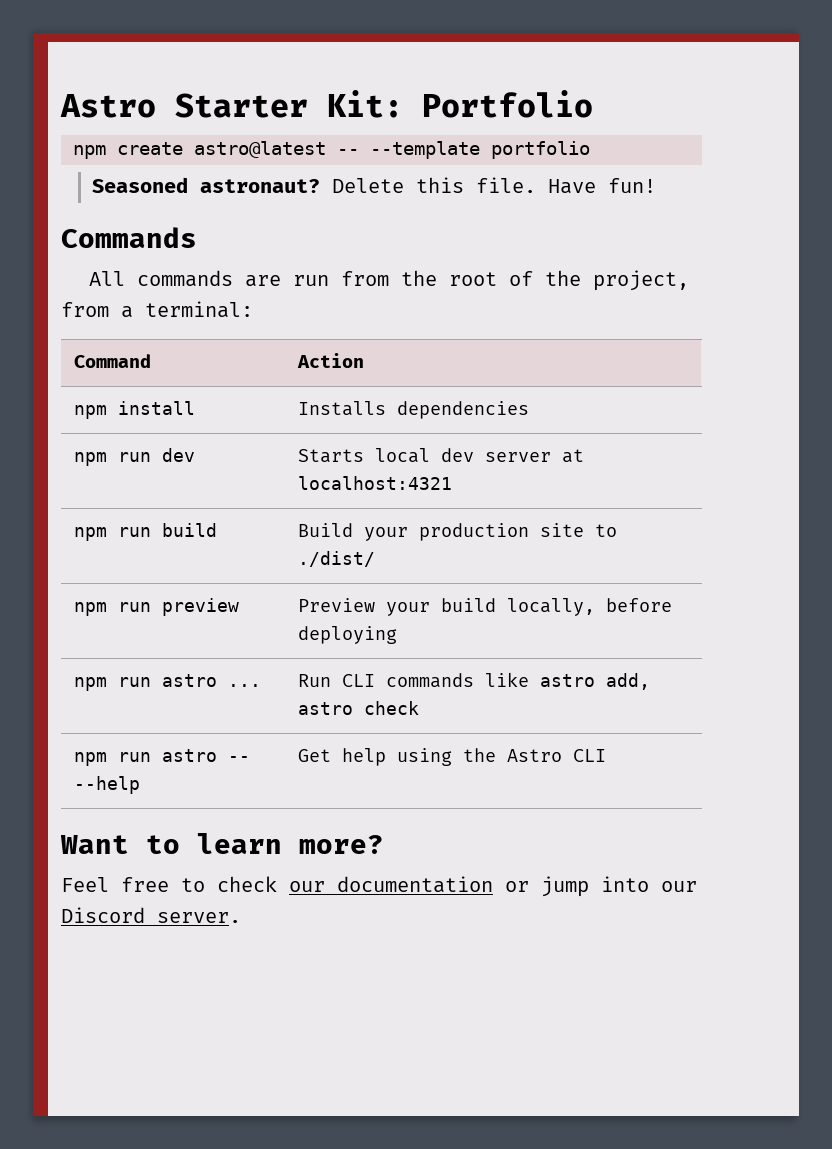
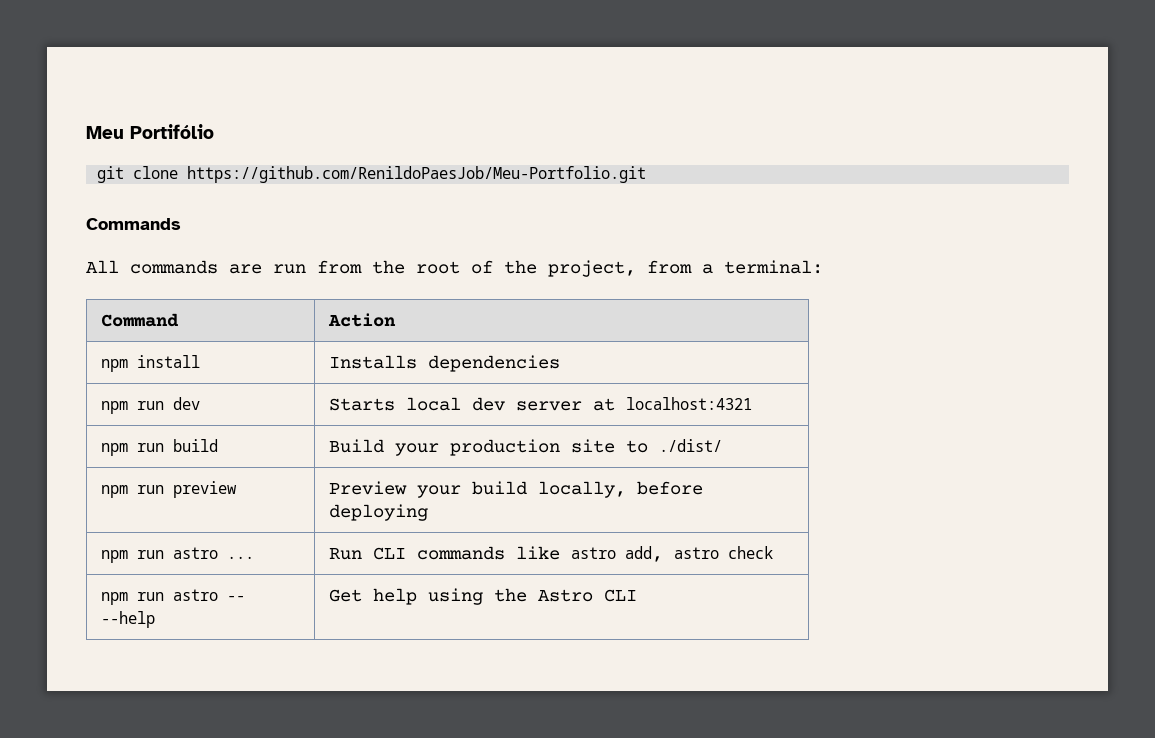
- Astro Starter Kit: Portfolio
- npm create astro@latest -- --template portfolio
- Seasoned astronaut? Delete this file. Have fun!
+ Meu Portifólio
+ git clone https://github.com/RenildoPaesJob/Meu-Portfolio.git
- Want to learn more?
- Feel free to check our documentation or jump into our Discord server.

